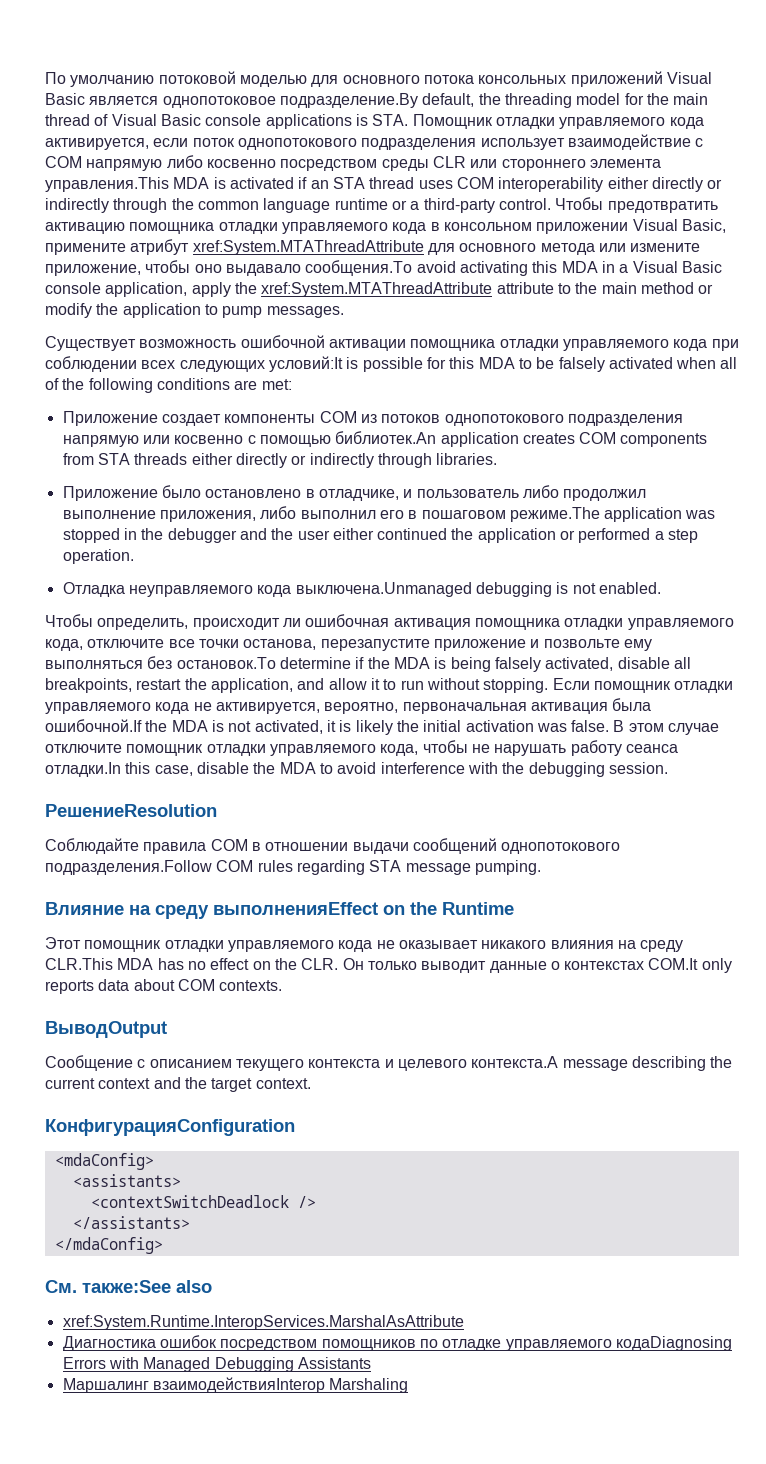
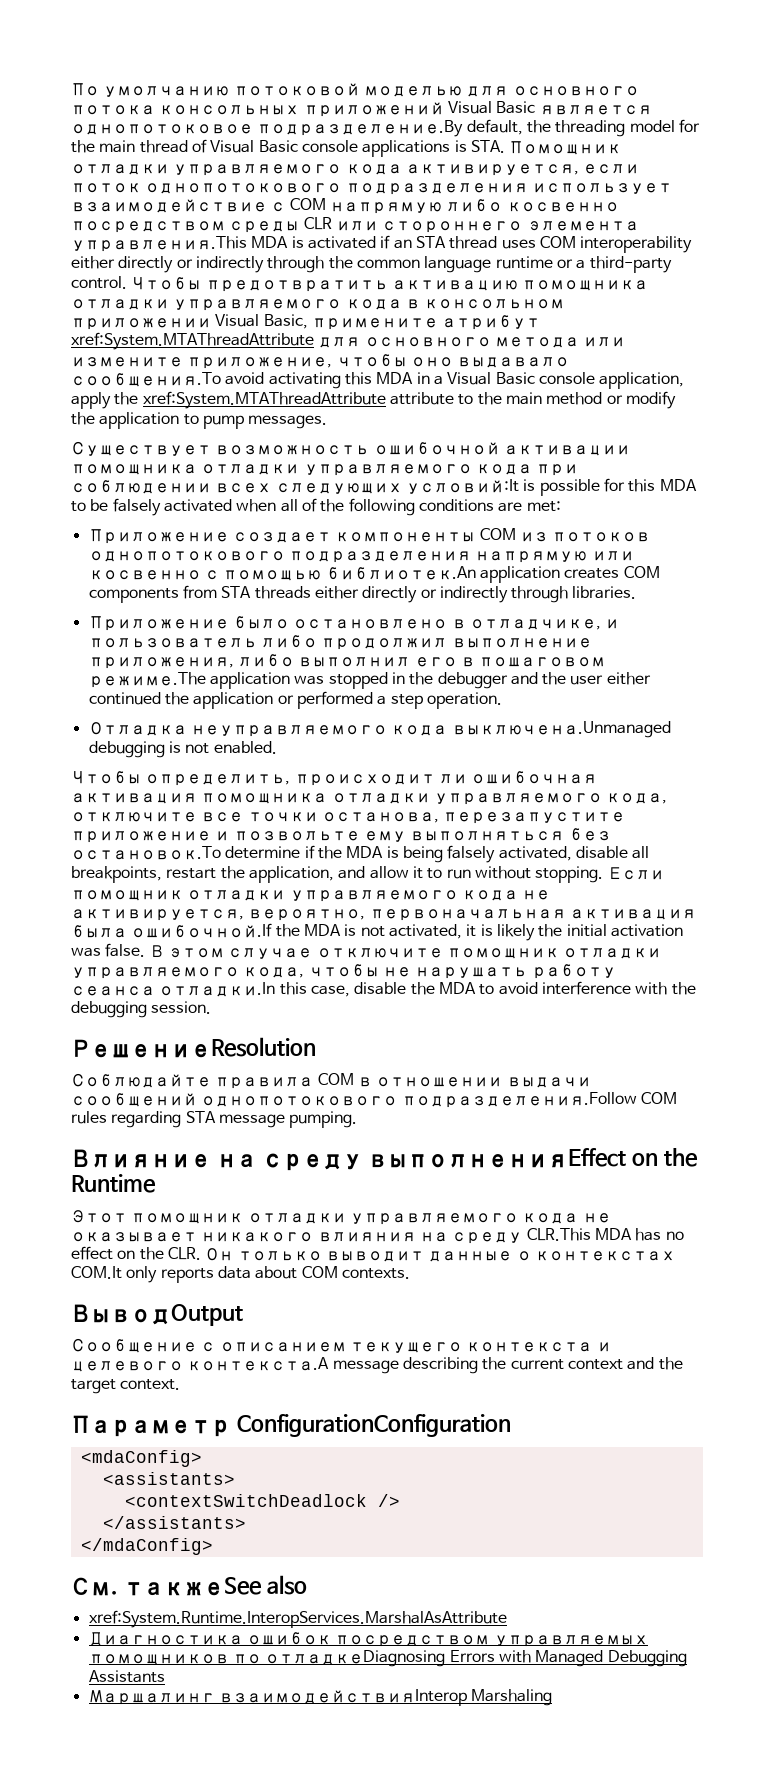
- КонфигурацияConfiguration
+ Параметр ConfigurationConfiguration
- См. также:See also
+ См. такжеSee also
- Диагностика ошибок посредством помощников по отладке управляемого кодаDiagnosing Errors with Managed Debugging Assistants
+ Диагностика ошибок посредством управляемых помощников по отладкеDiagnosing Errors with Managed Debugging Assistants

